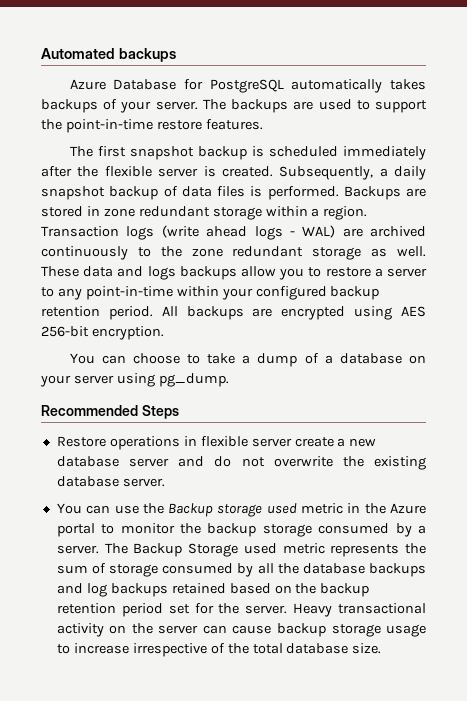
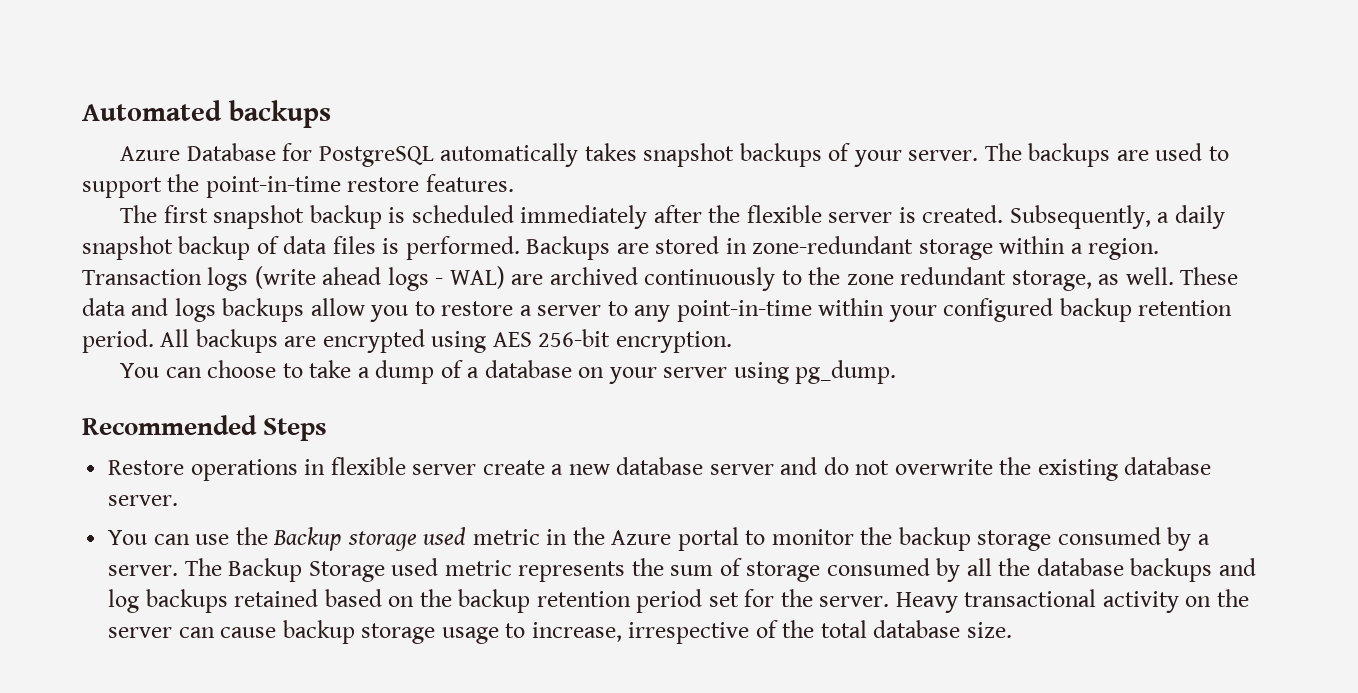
- Azure Database for PostgreSQL automatically takes backups of your server.
+ Azure Database for PostgreSQL automatically takes snapshot backups of your server.
- Backups are stored in zone redundant storage within a region.
+ Backups are stored in zone-redundant storage within a region.
- Transaction logs (write ahead logs - WAL) are archived continuously to the zone redundant storage as well.
+ Transaction logs (write ahead logs - WAL) are archived continuously to the zone redundant storage, as well.
- Heavy transactional activity on the server can cause backup storage usage to increase irrespective of the total database size.
+ Heavy transactional activity on the server can cause backup storage usage to increase, irrespective of the total database size.

